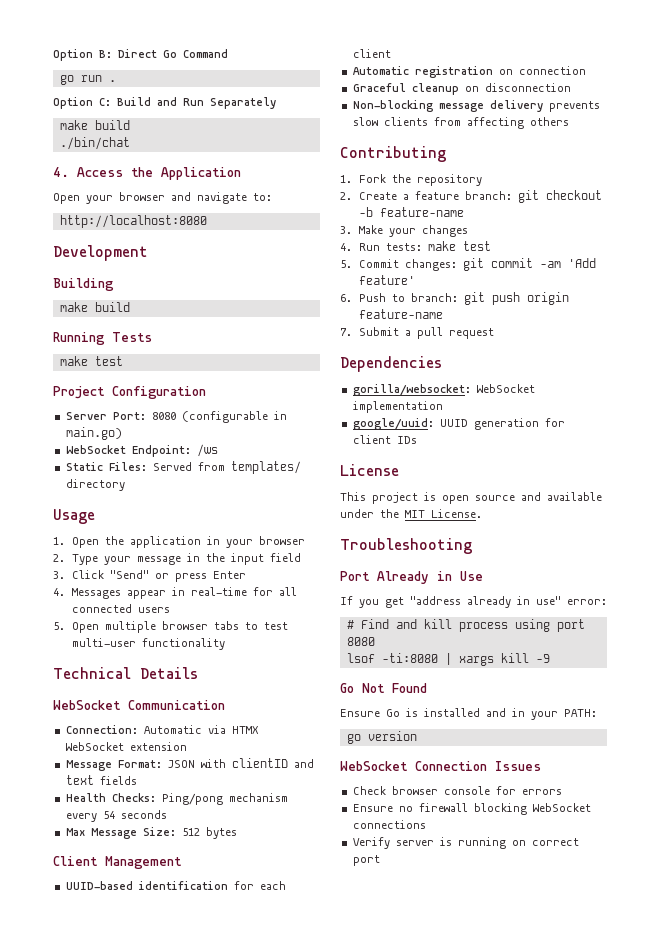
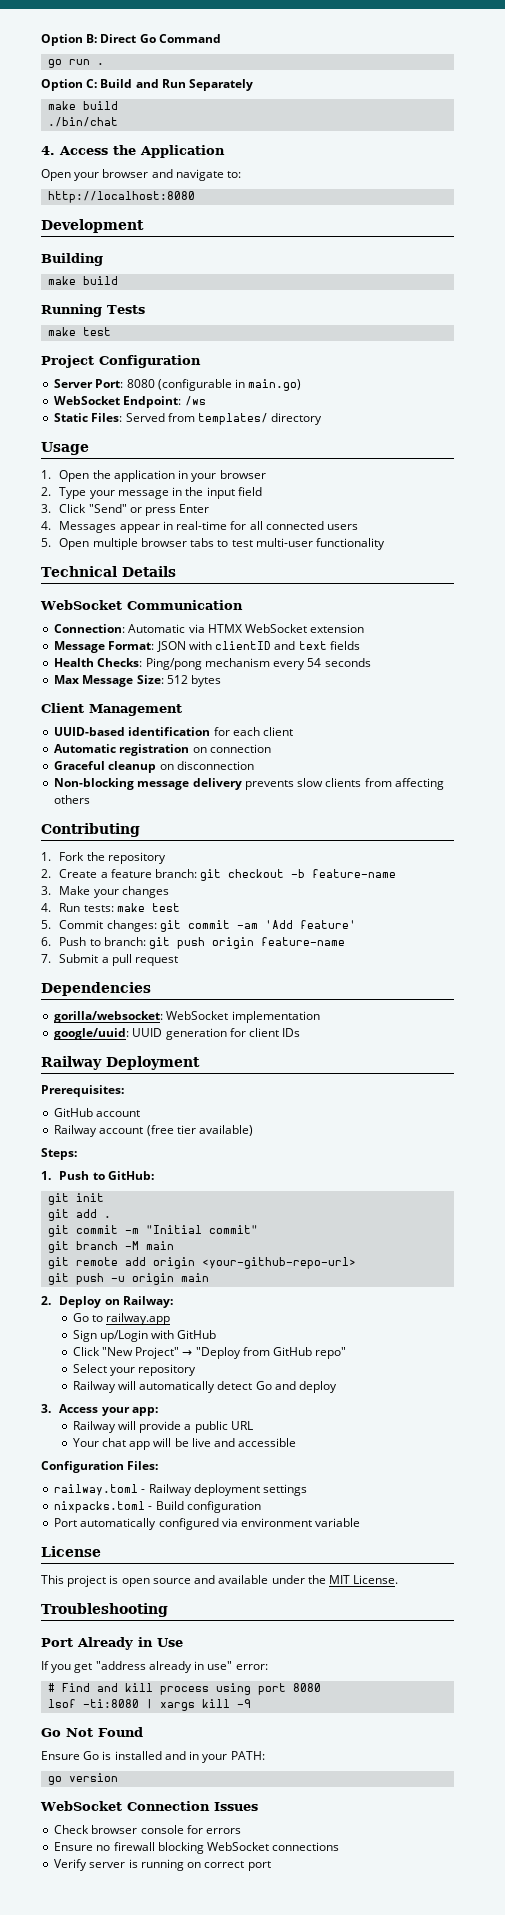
+ Railway Deployment
+ Prerequisites:
+ GitHub account
+ Railway account (free tier available)
+ Steps:
+ 1. Push to GitHub:
+ git init
+ git add .
+ git commit -m "Initial commit"
+ git branch -M main
+ git remote add origin <your-github-repo-url>
+ git push -u origin main
+ 2. Deploy on Railway:
+ Go to railway.app
+ Sign up/Login with GitHub
+ Click "New Project" → "Deploy from GitHub repo"
+ Select your repository
+ Railway will automatically detect Go and deploy
+ 3. Access your app:
+ Railway will provide a public URL
+ Your chat app will be live and accessible
+ Configuration Files:
+ railway.toml - Railway deployment settings
+ nixpacks.toml - Build configuration
+ Port automatically configured via environment variable

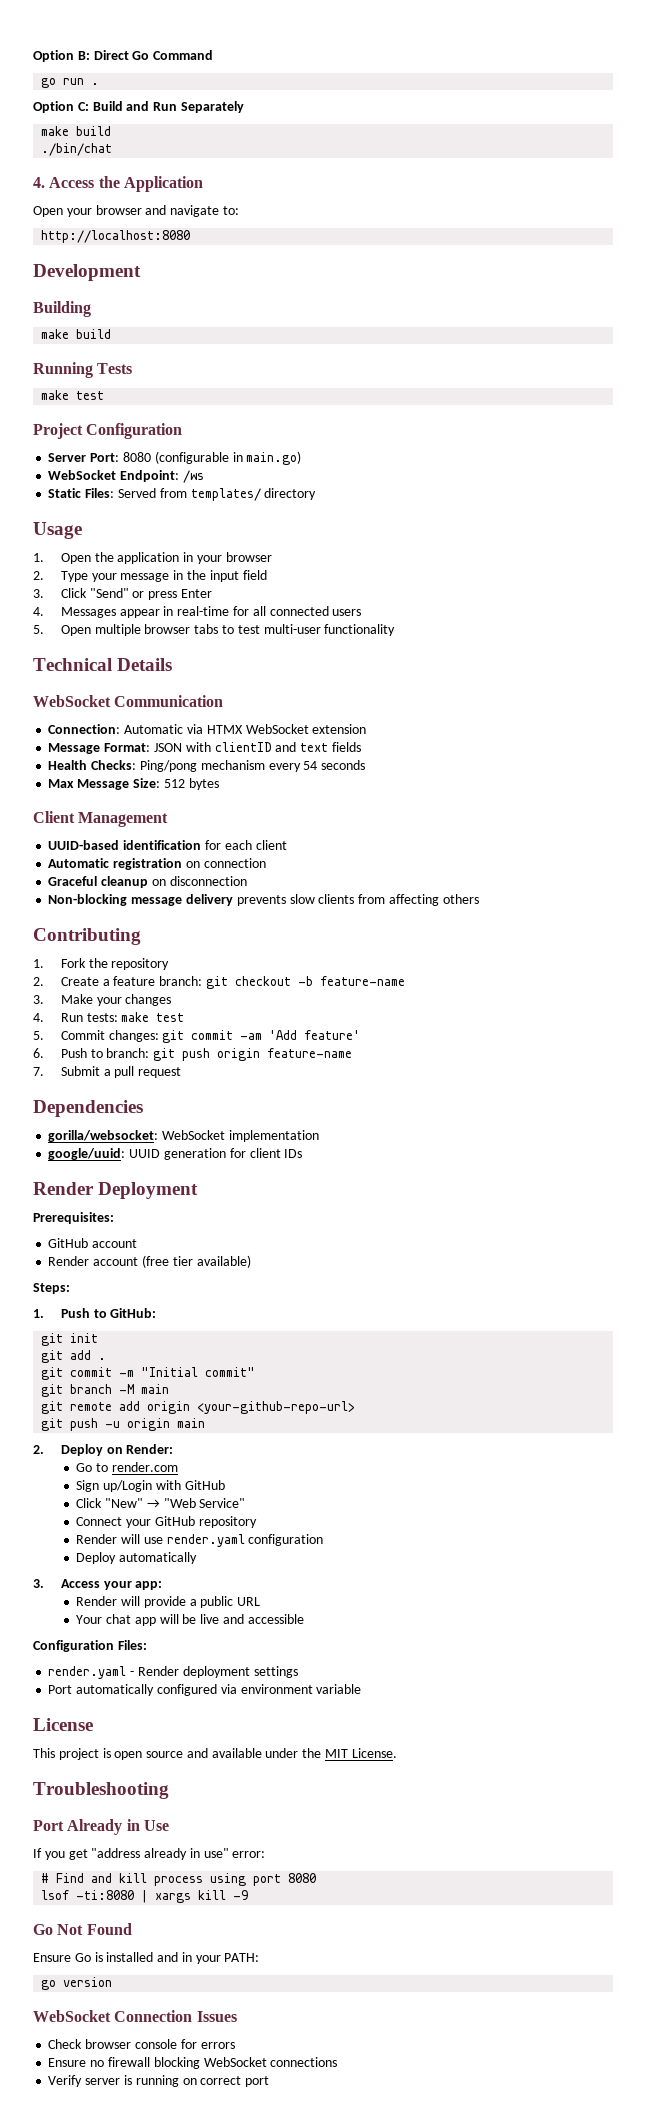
- Railway Deployment
+ Render Deployment
- Railway account (free tier available)
+ Render account (free tier available)
- 2. Deploy on Railway:
+ 2. Deploy on Render:
- Go to railway.app
+ Go to render.com
- Click "New Project" → "Deploy from GitHub repo"
- Select your repository
- Railway will automatically detect Go and deploy
+ Click "New" → "Web Service"
+ Connect your GitHub repository
+ Render will use render.yaml configuration
+ Deploy automatically
- Railway will provide a public URL
+ Render will provide a public URL
- railway.toml - Railway deployment settings
+ render.yaml - Render deployment settings
- nixpacks.toml - Build configuration

